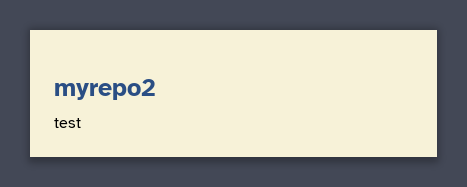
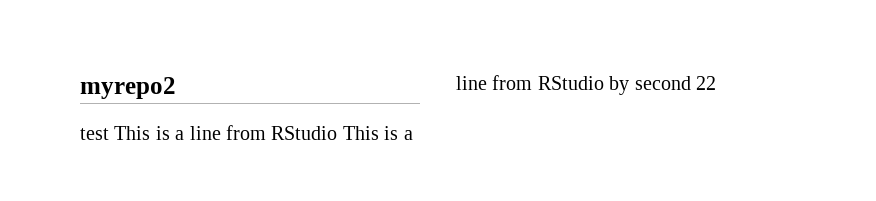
- test
+ test This is a line from RStudio This is a line from RStudio by second 22

